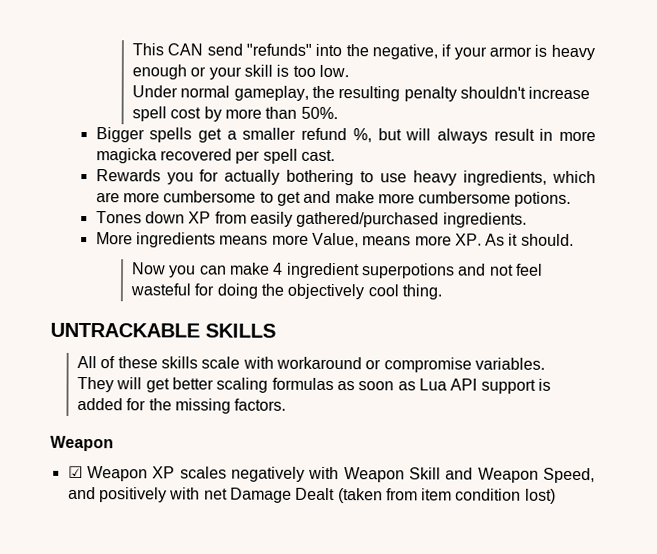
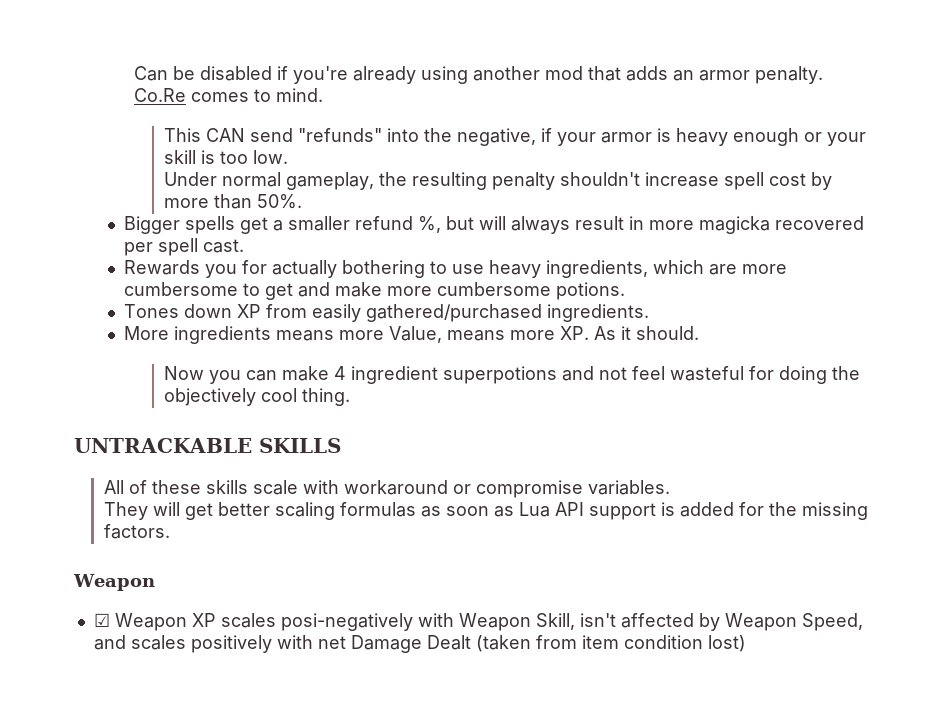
+ Can be disabled if you're already using another mod that adds an armor penalty. Co.Re comes to mind.
- ☑ Weapon XP scales negatively with Weapon Skill and Weapon Speed, and positively with net Damage Dealt (taken from item condition lost)
+ ☑ Weapon XP scales posi-negatively with Weapon Skill, isn't affected by Weapon Speed, and scales positively with net Damage Dealt (taken from item condition lost)

